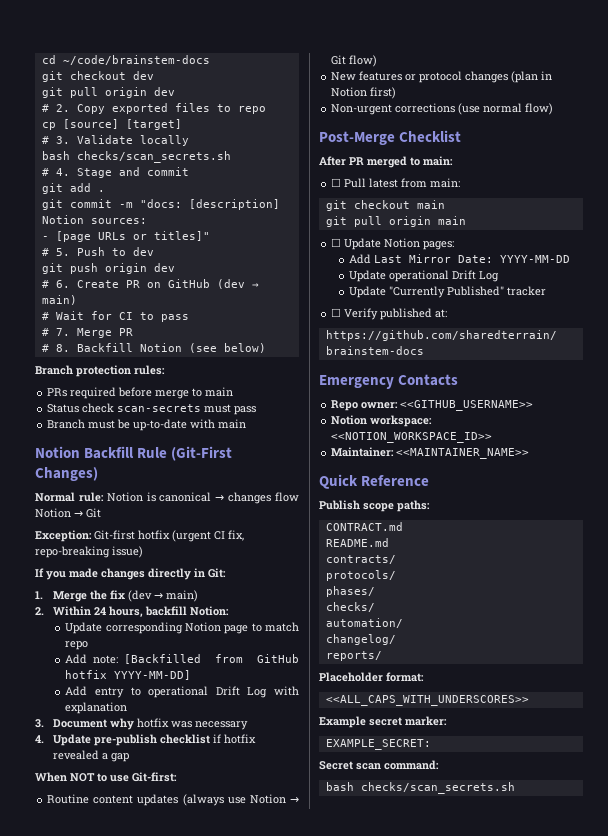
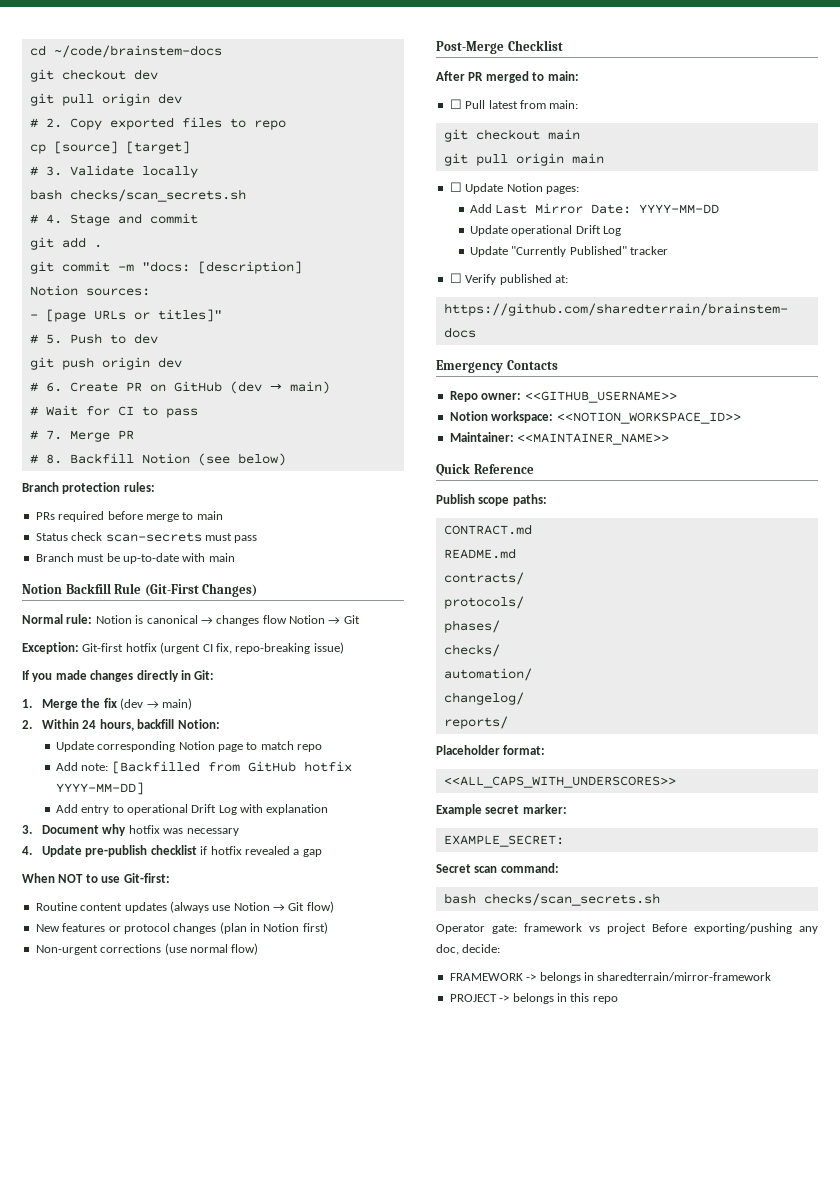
+ Operator gate: framework vs project Before exporting/pushing any doc, decide:
+ FRAMEWORK -> belongs in sharedterrain/mirror-framework
+ PROJECT -> belongs in this repo

